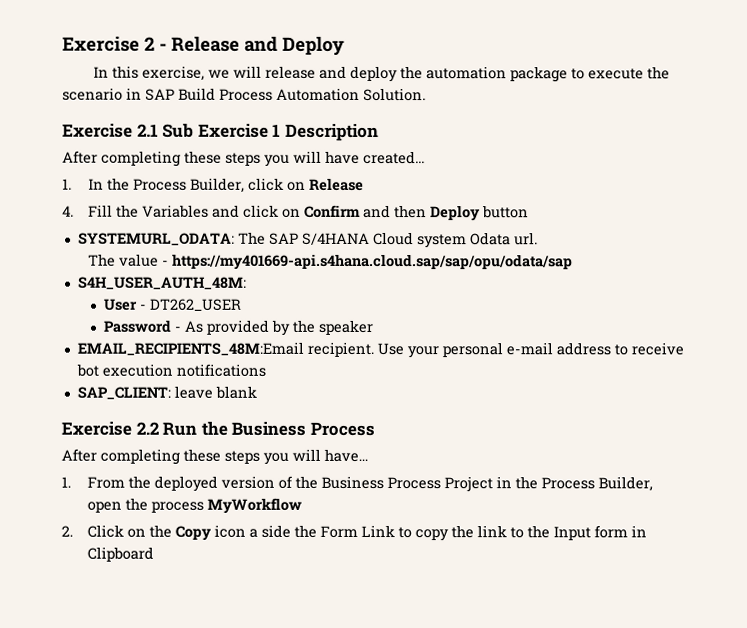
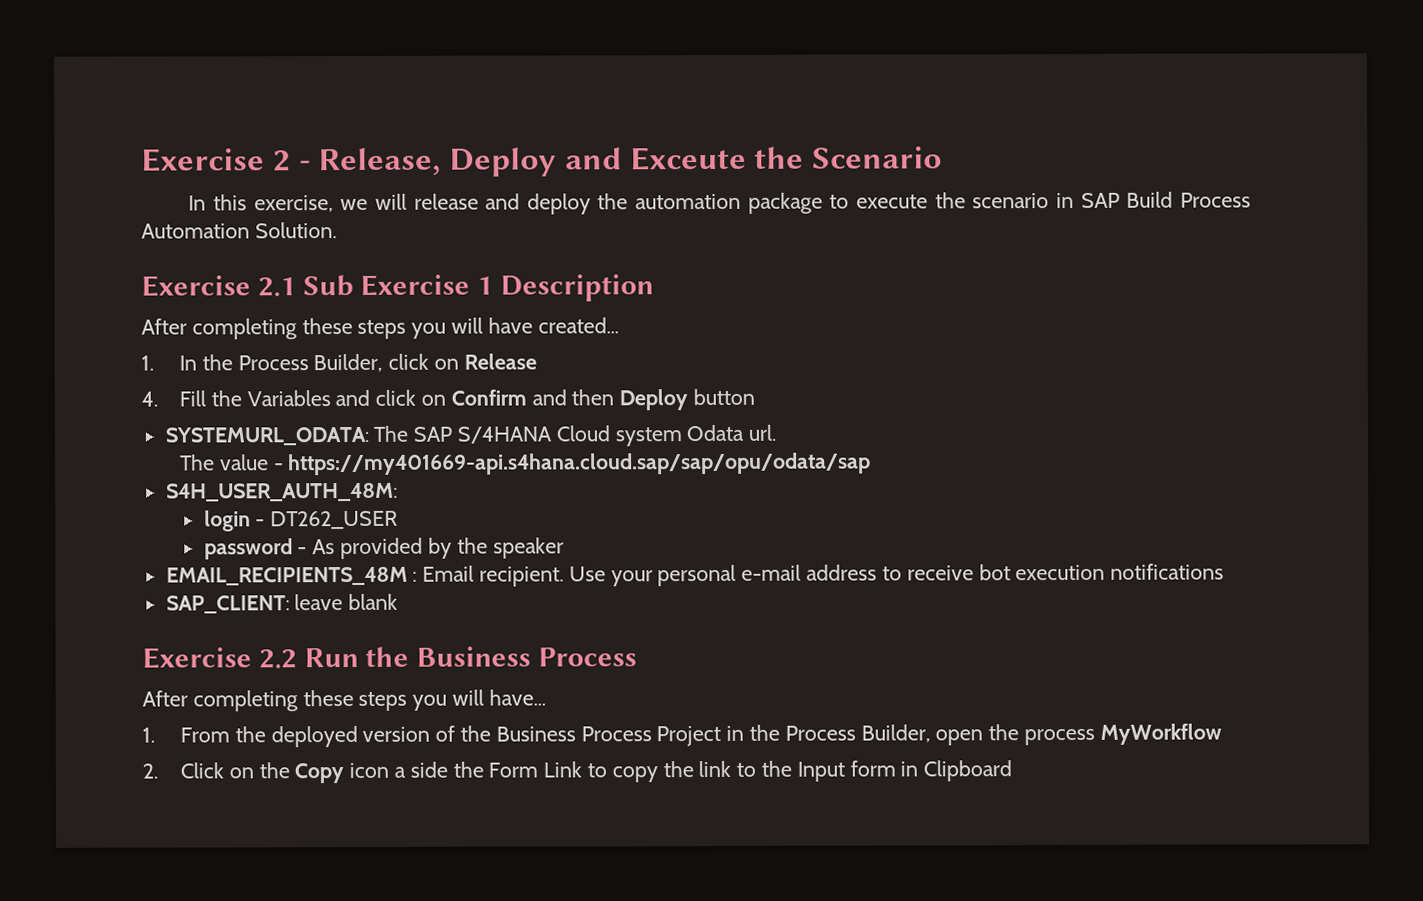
- Exercise 2 - Release and Deploy
+ Exercise 2 - Release, Deploy and Exceute the Scenario
- User - DT262_USER
+ login - DT262_USER
- Password - As provided by the speaker
+ password - As provided by the speaker
- EMAIL_RECIPIENTS_48M:Email recipient.
+ EMAIL_RECIPIENTS_48M : Email recipient.

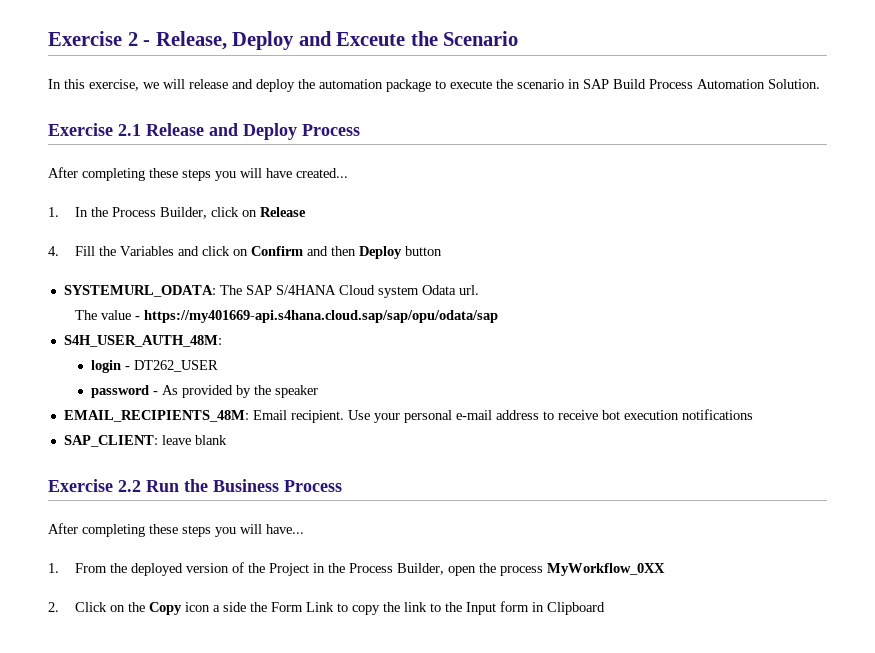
- Exercise 2.1 Sub Exercise 1 Description
+ Exercise 2.1 Release and Deploy Process
- EMAIL_RECIPIENTS_48M : Email recipient.
+ EMAIL_RECIPIENTS_48M: Email recipient.
- 1. From the deployed version of the Business Process Project in the Process Builder, open the process MyWorkflow
+ 1. From the deployed version of the Project in the Process Builder, open the process MyWorkflow_0XX

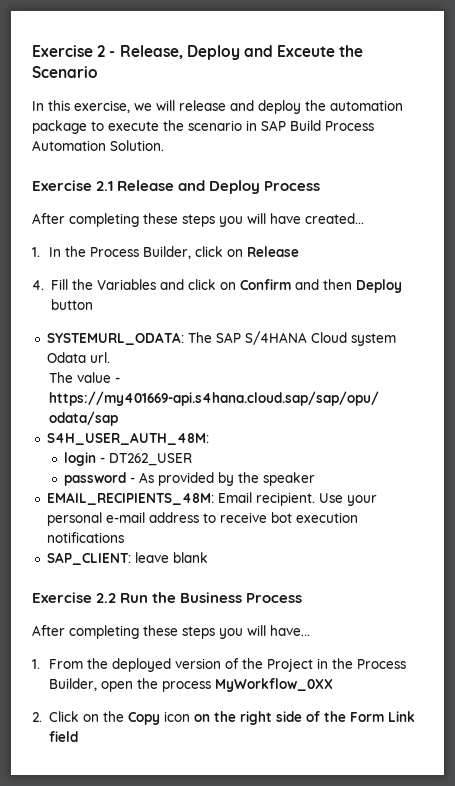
- 2. Click on the Copy icon a side the Form Link to copy the link to the Input form in Clipboard
+ 2. Click on the Copy icon on the right side of the Form Link field

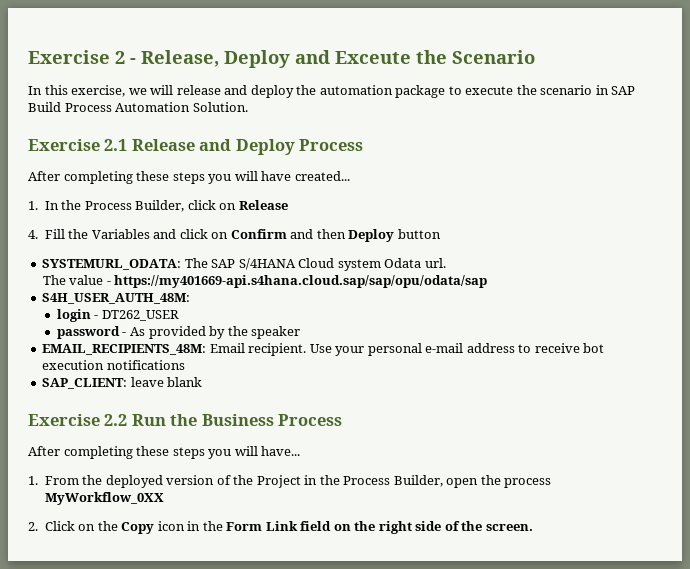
- 2. Click on the Copy icon on the right side of the Form Link field
+ 2. Click on the Copy icon in the Form Link field on the right side of the screen.

